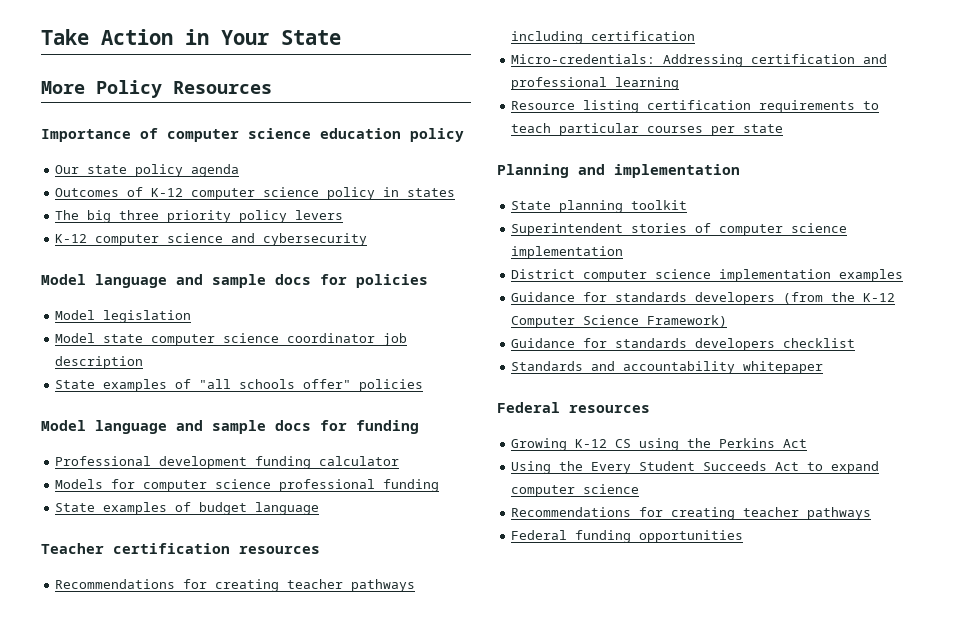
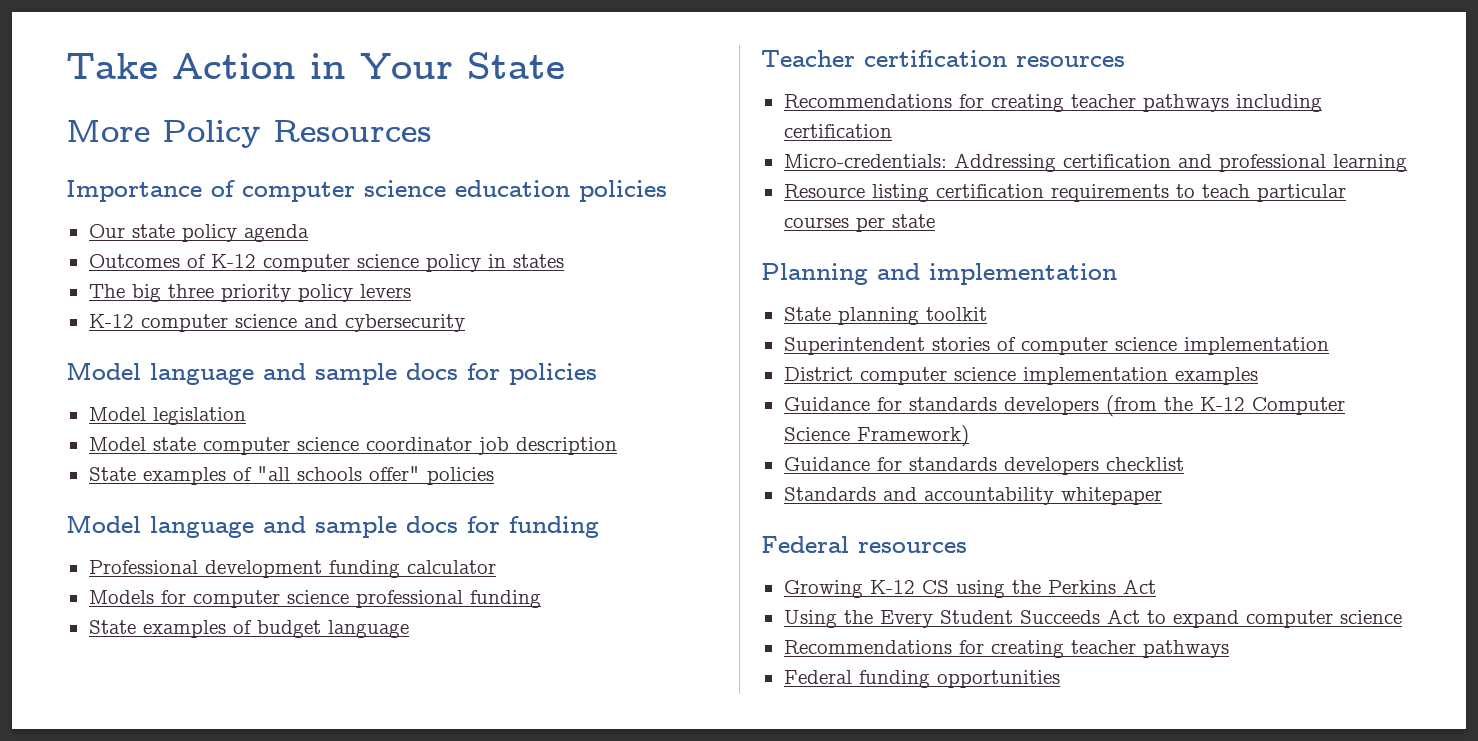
- Importance of computer science education policy
+ Importance of computer science education policies

